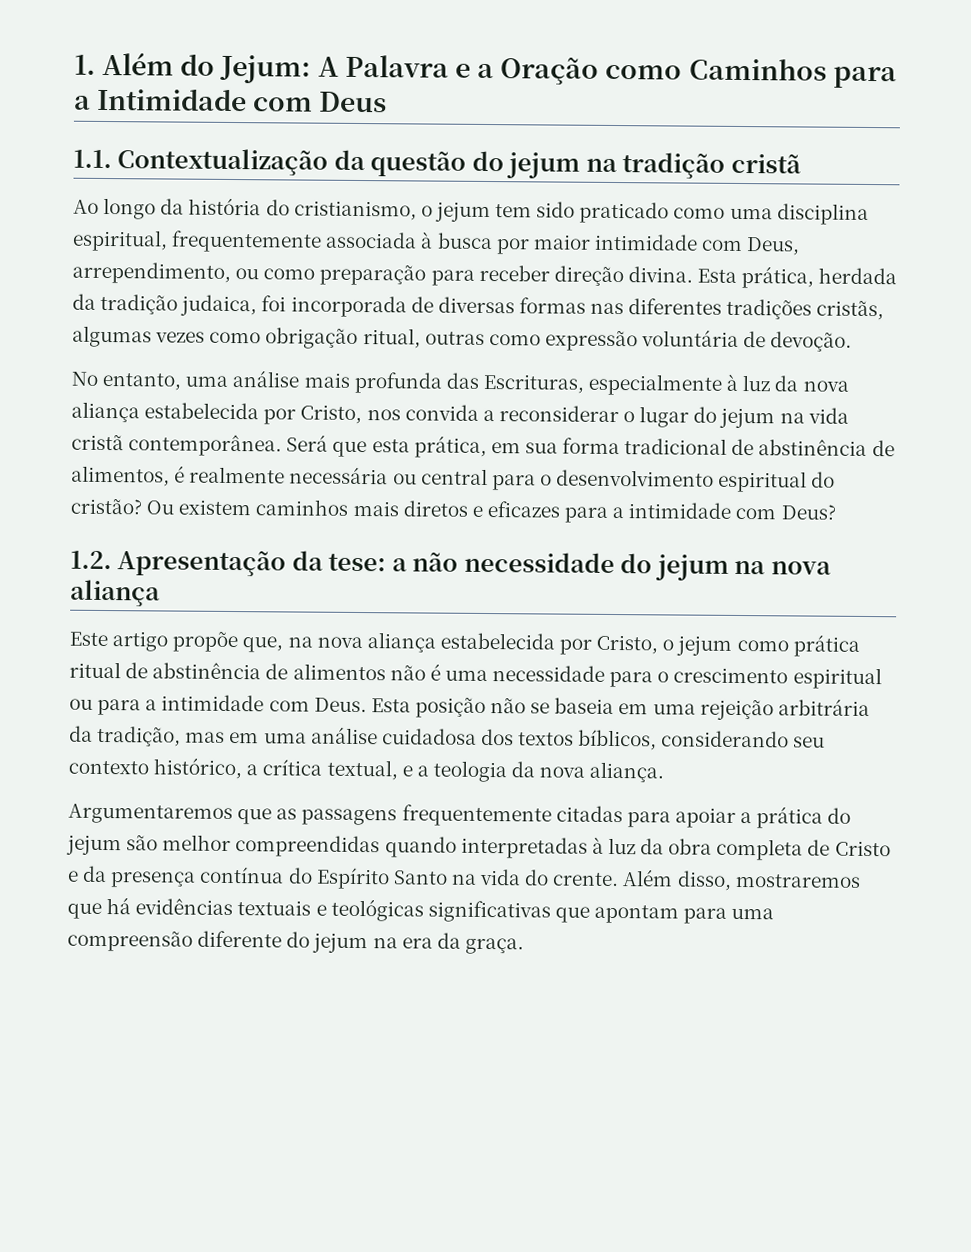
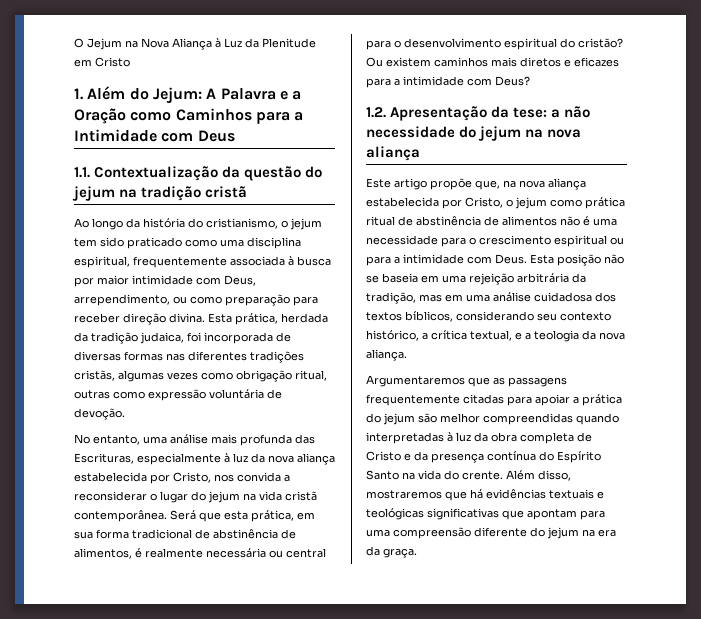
+ O Jejum na Nova Aliança à Luz da Plenitude em Cristo

